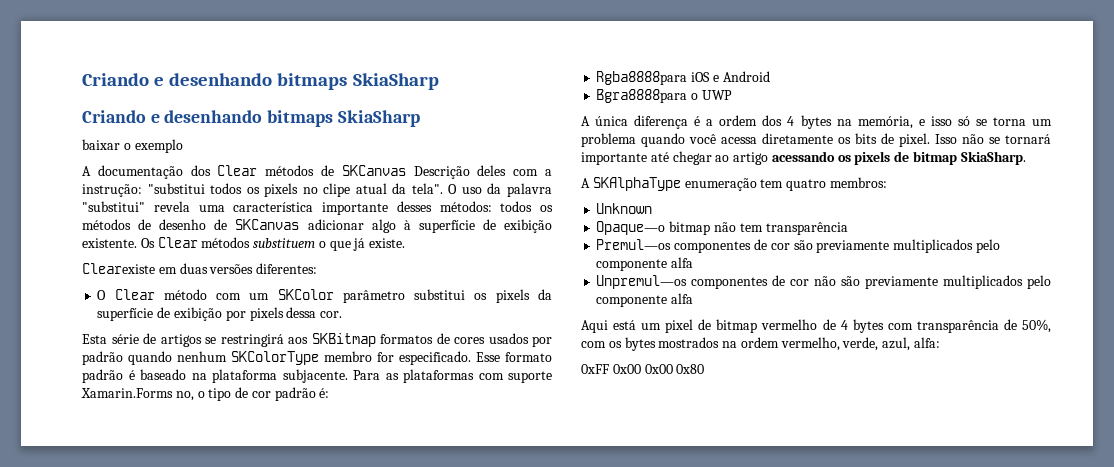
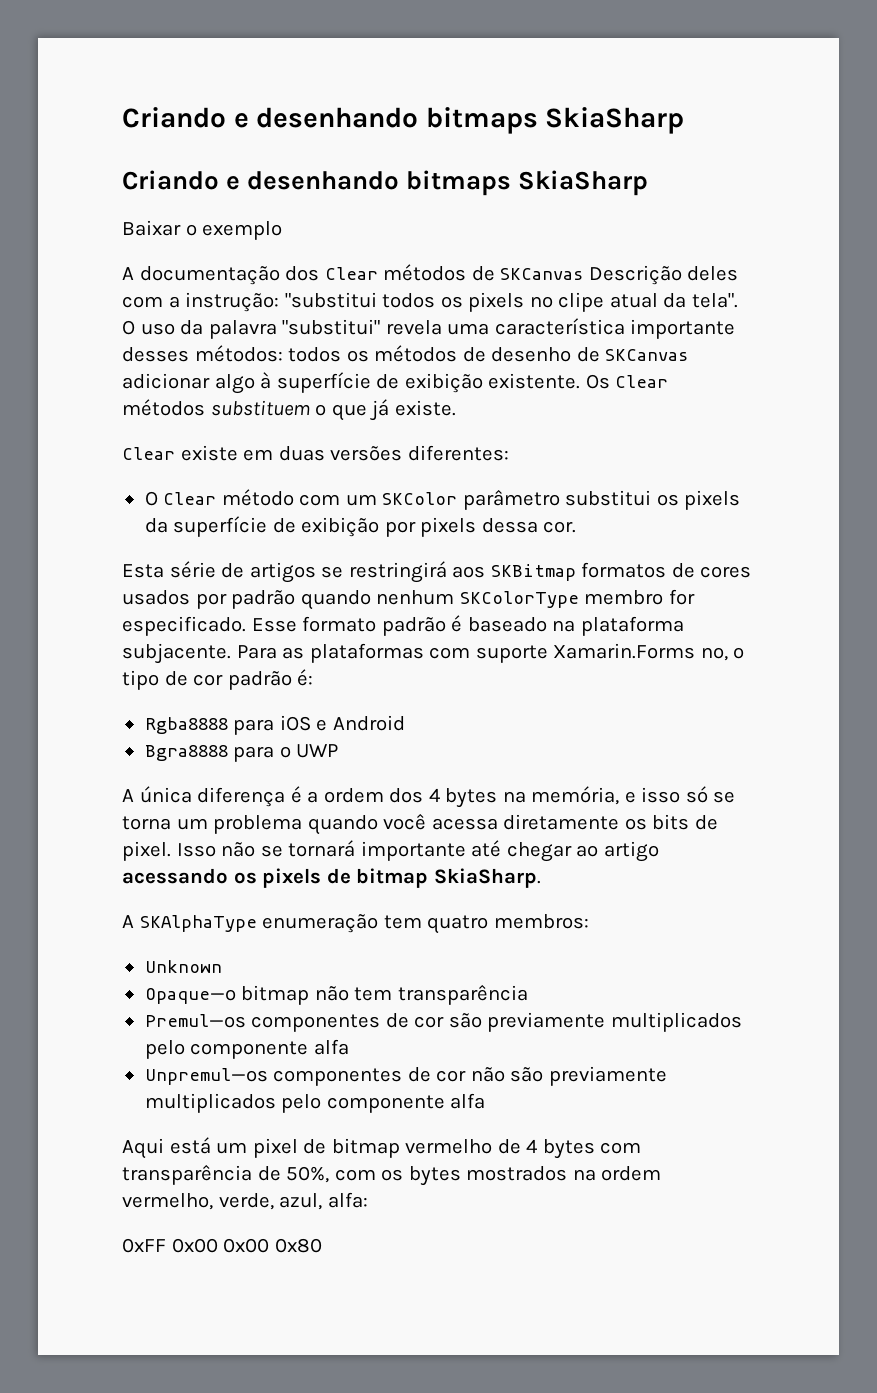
- baixar o exemplo
+ Baixar o exemplo
- Clearexiste em duas versões diferentes:
+ Clear existe em duas versões diferentes:
- Rgba8888para iOS e Android
+ Rgba8888 para iOS e Android
- Bgra8888para o UWP
+ Bgra8888 para o UWP

